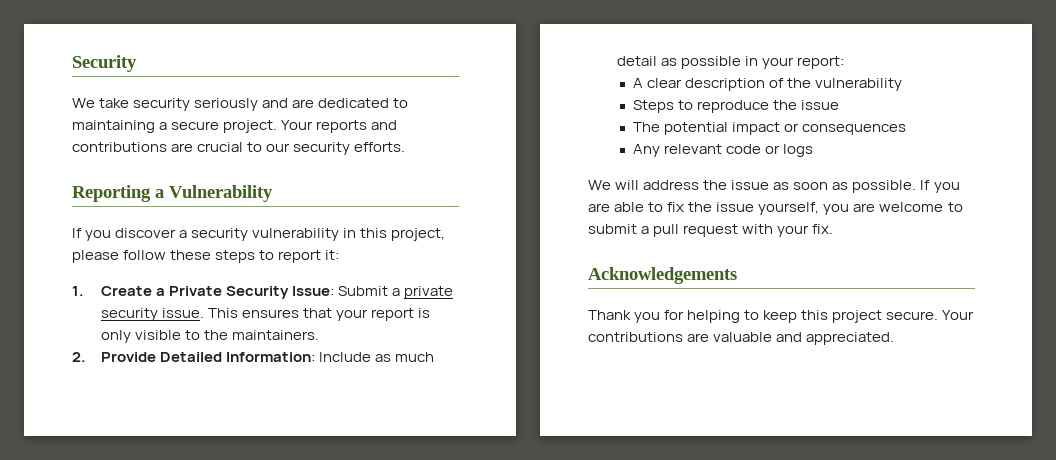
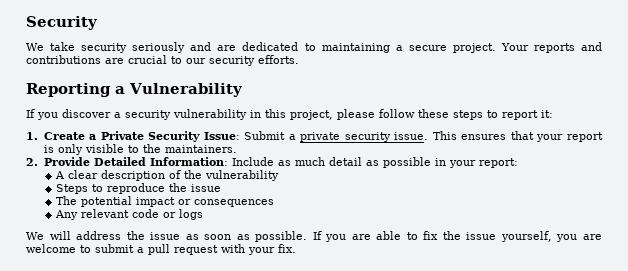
- Acknowledgements
- Thank you for helping to keep this project secure. Your contributions are valuable and appreciated.

